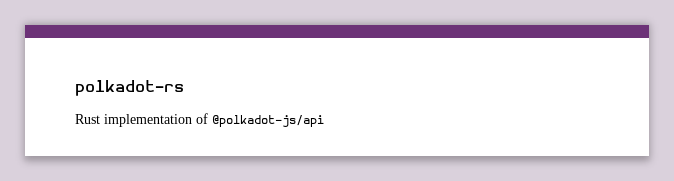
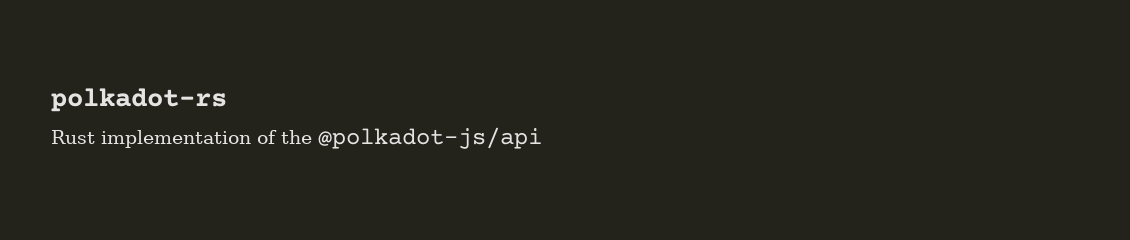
- Rust implementation of @polkadot-js/api
+ Rust implementation of the @polkadot-js/api

